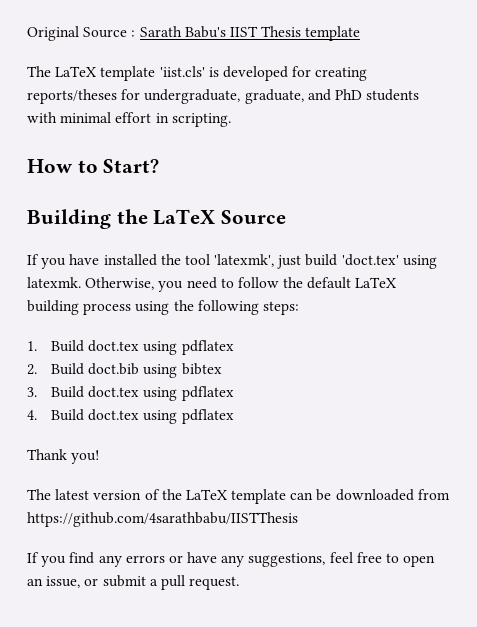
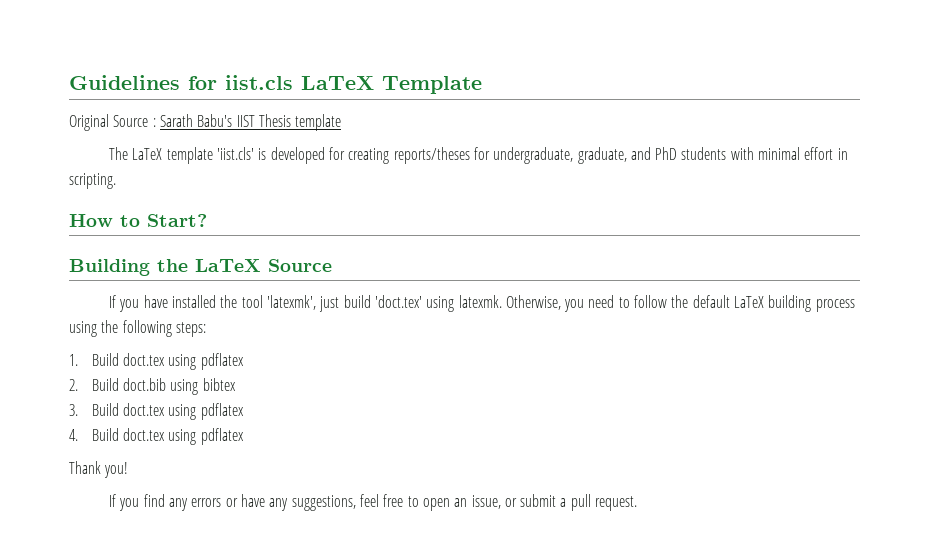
+ Guidelines for iist.cls LaTeX Template
- The latest version of the LaTeX template can be downloaded from https://github.com/4sarathbabu/IISTThesis

